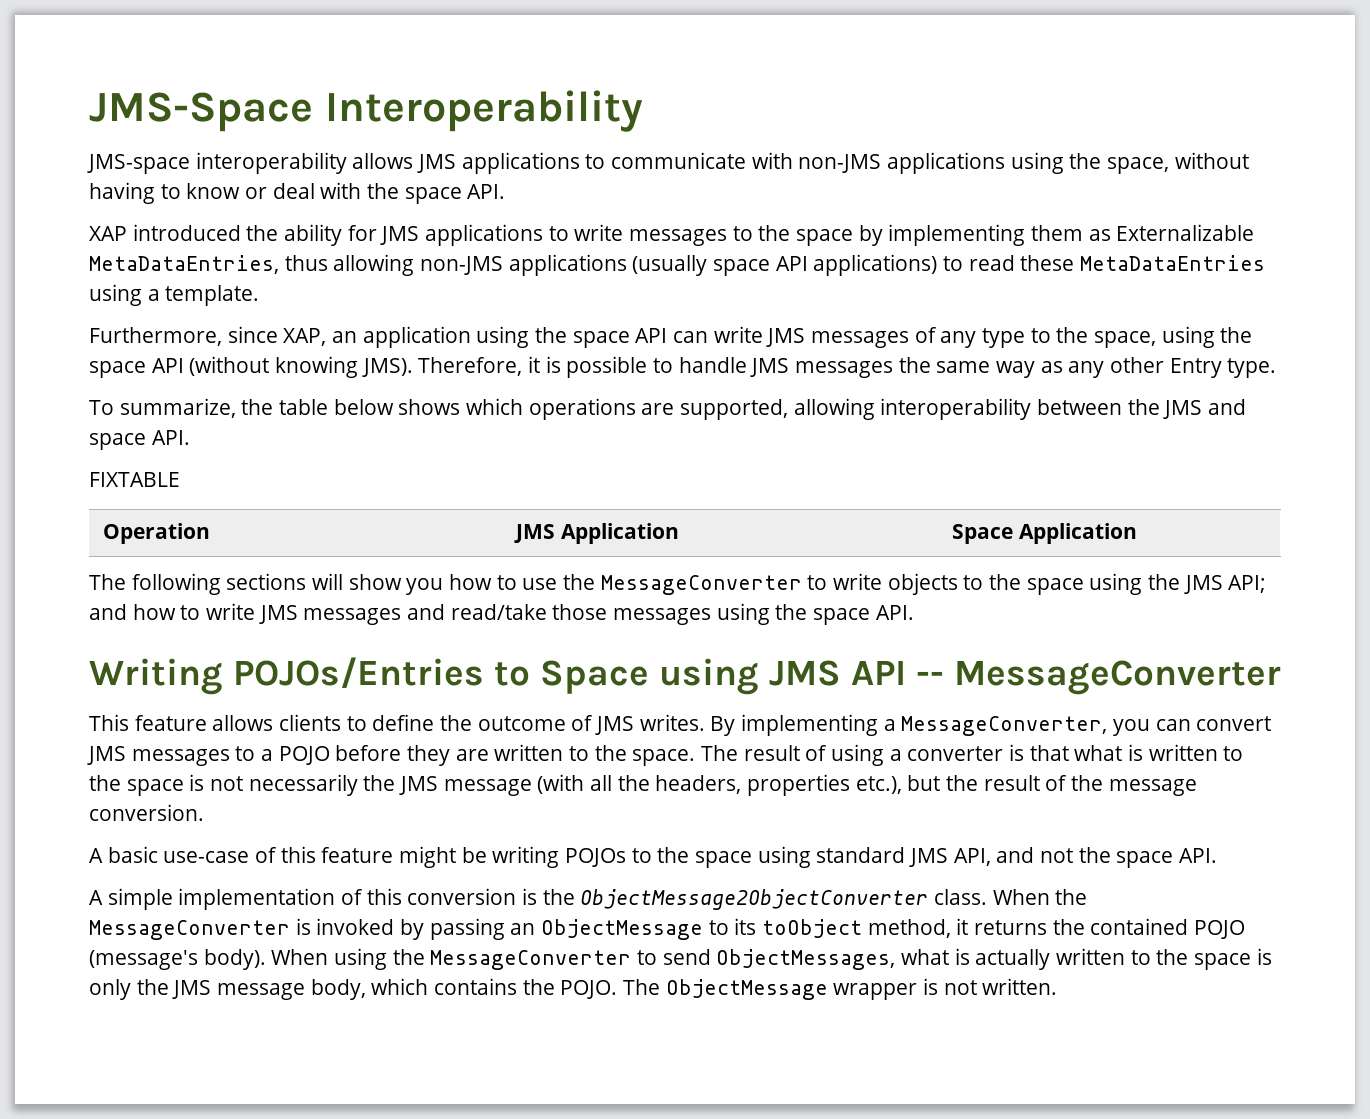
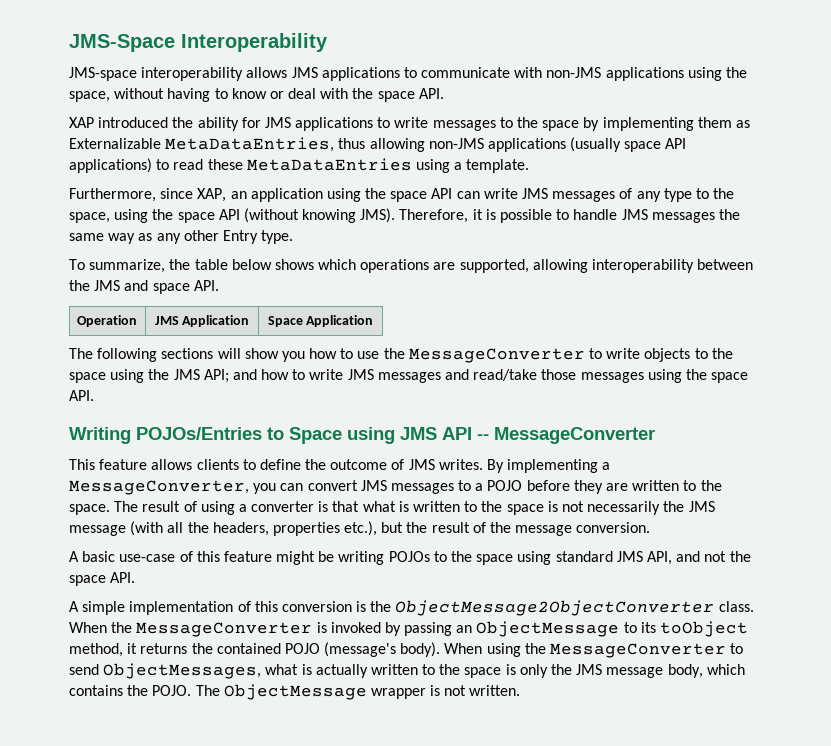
- FIXTABLE

